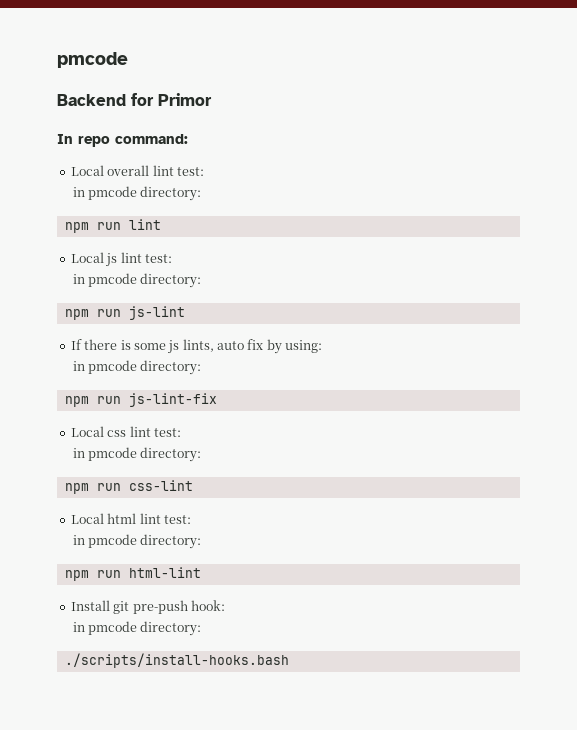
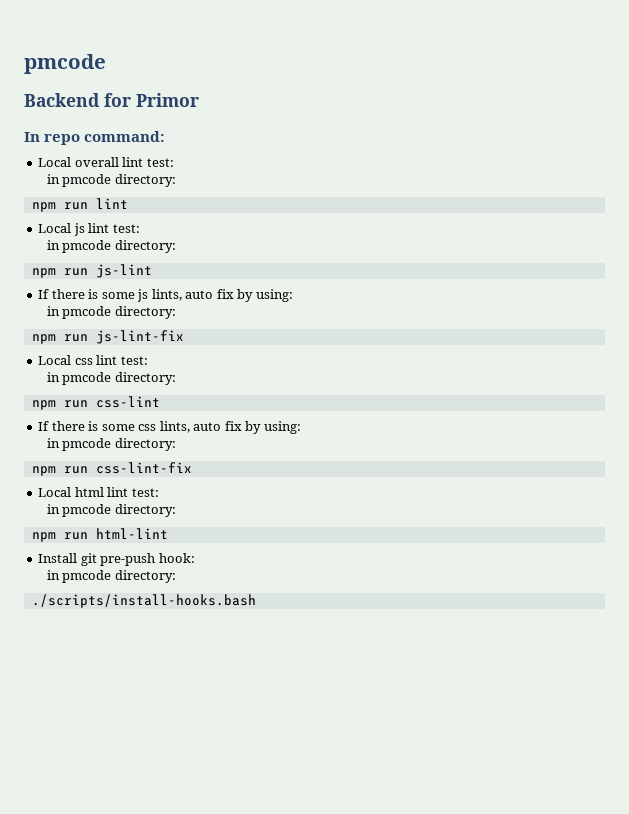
+ If there is some css lints, auto fix by using:
+ in pmcode directory:
+ npm run css-lint-fix

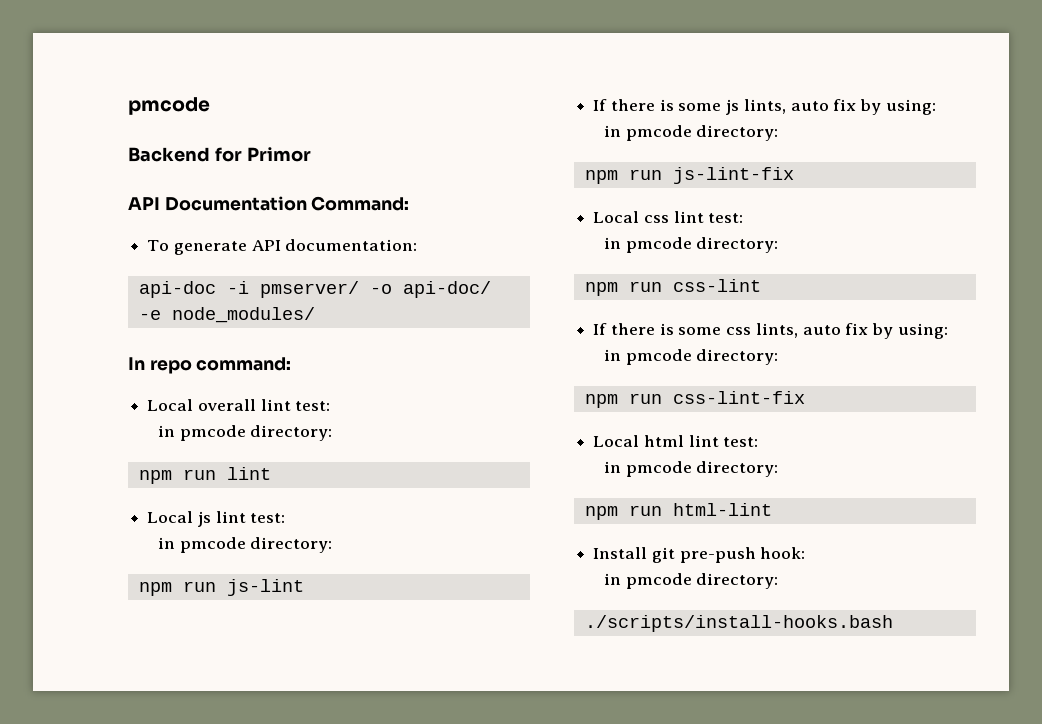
+ API Documentation Command:
+ To generate API documentation:
+ api-doc -i pmserver/ -o api-doc/ -e node_modules/

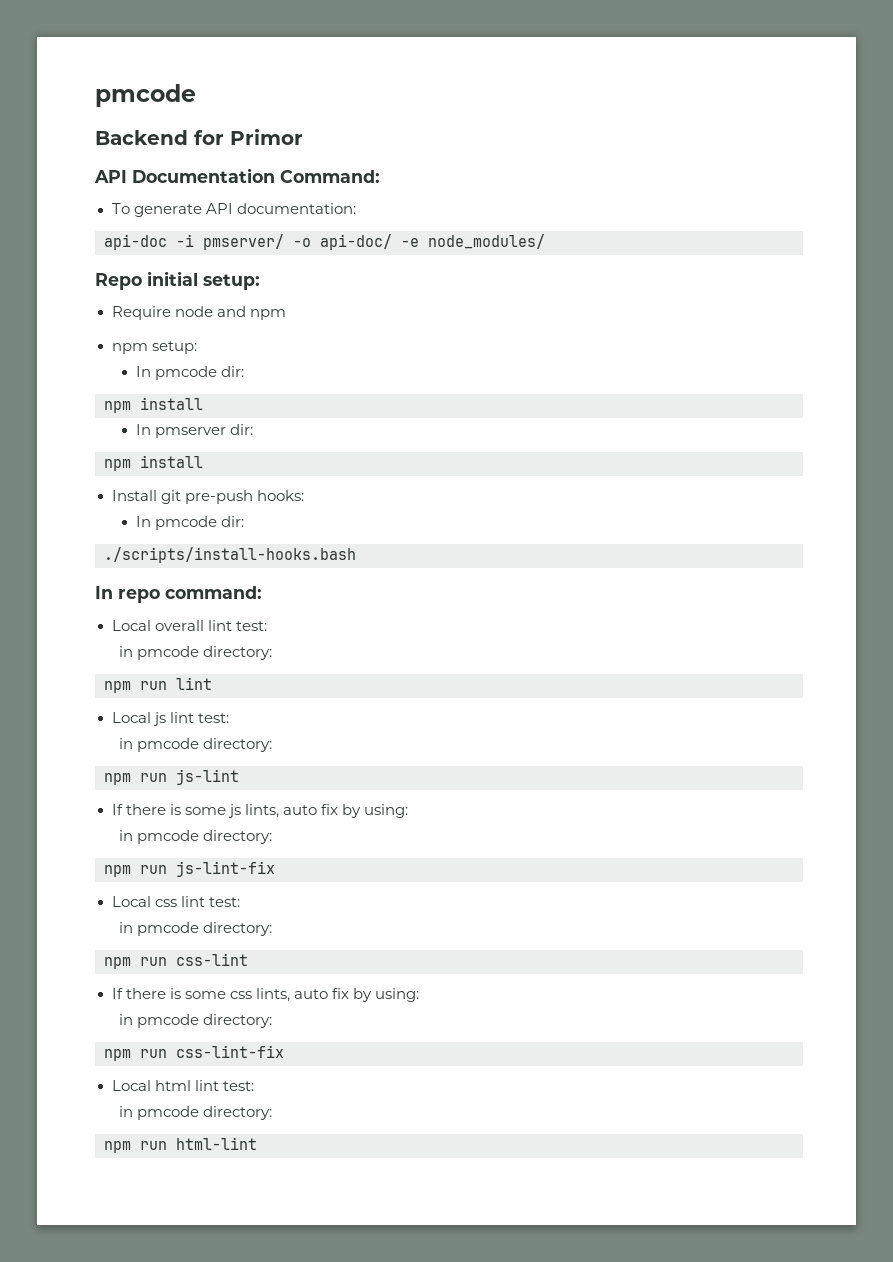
+ Repo initial setup:
+ Require node and npm
+ npm setup:
+ In pmcode dir:
+ npm install
+ In pmserver dir:
+ npm install
+ Install git pre-push hooks:
+ In pmcode dir:
+ ./scripts/install-hooks.bash
- Install git pre-push hook:
- in pmcode directory:
- ./scripts/install-hooks.bash

